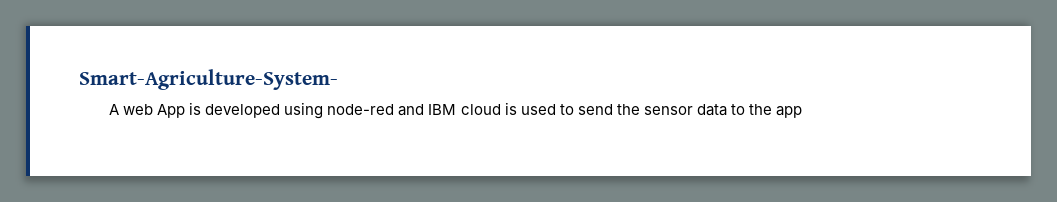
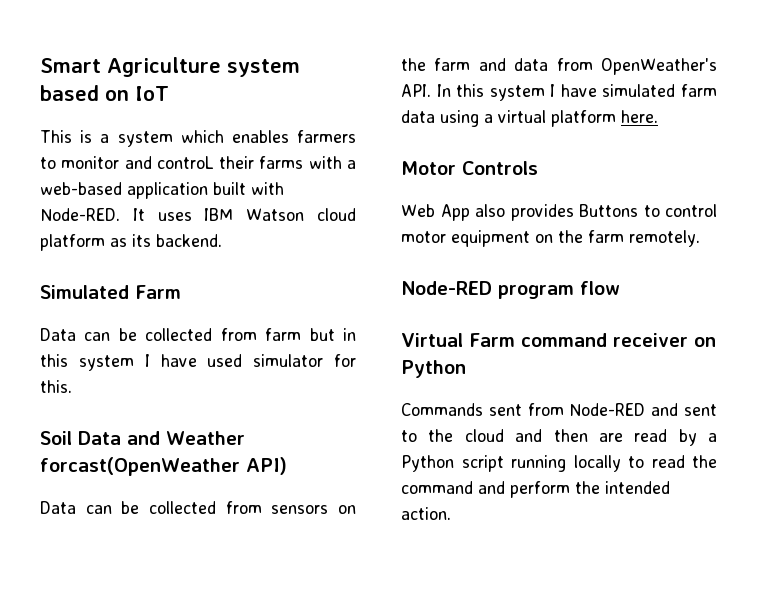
- Smart-Agriculture-System-
- A web App is developed using node-red and IBM cloud is used to send the sensor data to the app
+ Smart Agriculture system based on IoT
+ This is a system which enables farmers to monitor and controL their farms with a web-based application built with Node-RED. It uses IBM Watson cloud platform as its backend.
+ Simulated Farm
+ Data can be collected from farm but in this system I have used simulator for this.
+ Soil Data and Weather forcast(OpenWeather API)
+ Data can be collected from sensors on the farm and data from OpenWeather's API. In this system I have simulated farm data using a virtual platform here.
+ Motor Controls
+ Web App also provides Buttons to control motor equipment on the farm remotely.
+ Node-RED program flow
+ Virtual Farm command receiver on Python
+ Commands sent from Node-RED and sent to the cloud and then are read by a Python script running locally to read the command and perform the intended action.

